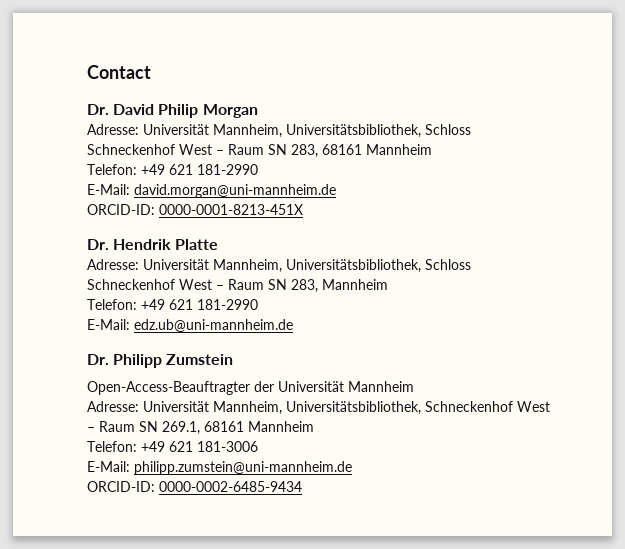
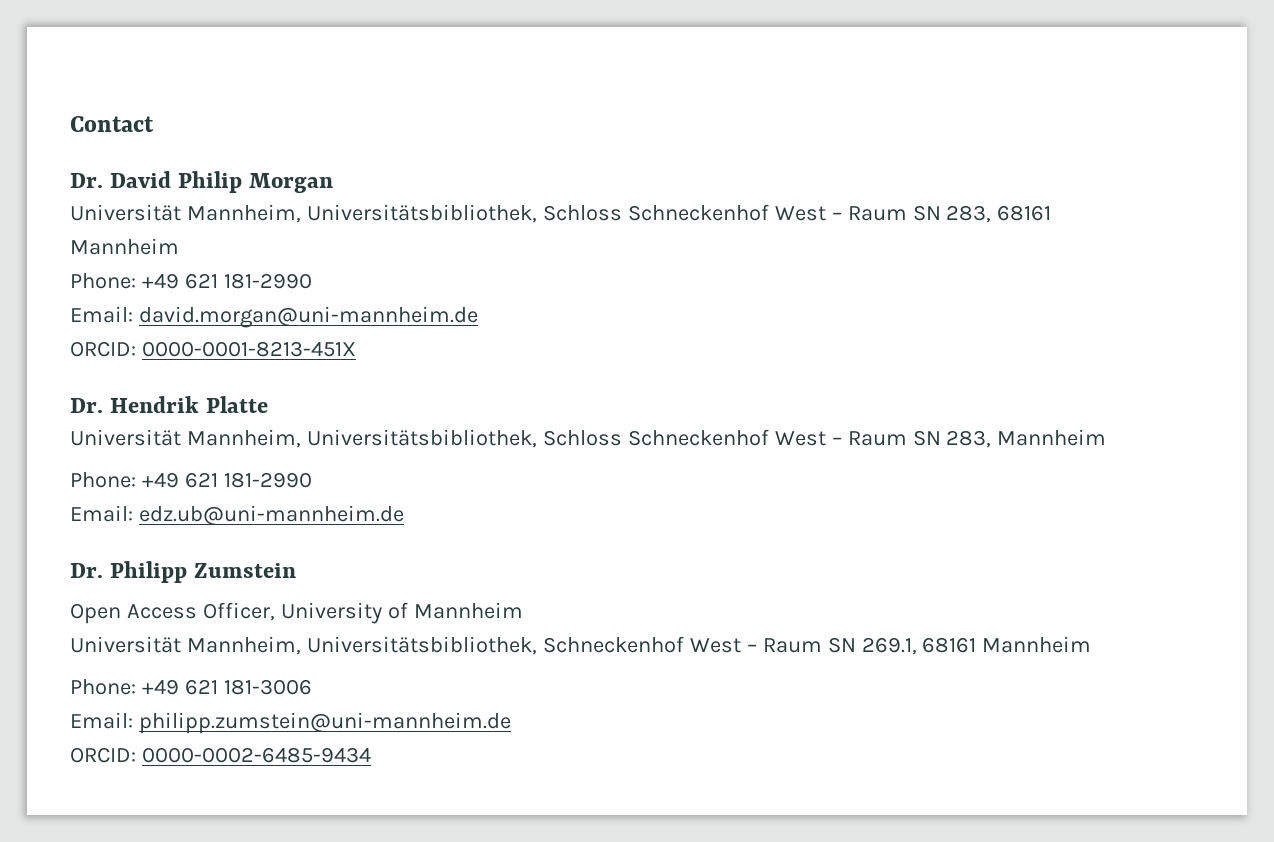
- Adresse: Universität Mannheim, Universitätsbibliothek, Schloss Schneckenhof West – Raum SN 283, 68161 Mannheim
- Telefon: +49 621 181-2990
- E-Mail: david.morgan@uni-mannheim.de
+ Universität Mannheim, Universitätsbibliothek, Schloss Schneckenhof West – Raum SN 283, 68161 Mannheim
+ Phone: +49 621 181-2990
+ Email: david.morgan@uni-mannheim.de
- ORCID-ID: 0000-0001-8213-451X
+ ORCID: 0000-0001-8213-451X
- Adresse: Universität Mannheim, Universitätsbibliothek, Schloss Schneckenhof West – Raum SN 283, Mannheim
- Telefon: +49 621 181-2990
- E-Mail: edz.ub@uni-mannheim.de
+ Universität Mannheim, Universitätsbibliothek, Schloss Schneckenhof West – Raum SN 283, Mannheim
+ Phone: +49 621 181-2990
+ Email: edz.ub@uni-mannheim.de
- Open-Access-Beauftragter der Universität Mannheim
- Adresse: Universität Mannheim, Universitätsbibliothek, Schneckenhof West – Raum SN 269.1, 68161 Mannheim
+ Open Access Officer, University of Mannheim
+ Universität Mannheim, Universitätsbibliothek, Schneckenhof West – Raum SN 269.1, 68161 Mannheim
- Telefon: +49 621 181-3006
+ Phone: +49 621 181-3006
- E-Mail: philipp.zumstein@uni-mannheim.de
+ Email: philipp.zumstein@uni-mannheim.de
- ORCID-ID: 0000-0002-6485-9434
+ ORCID: 0000-0002-6485-9434

